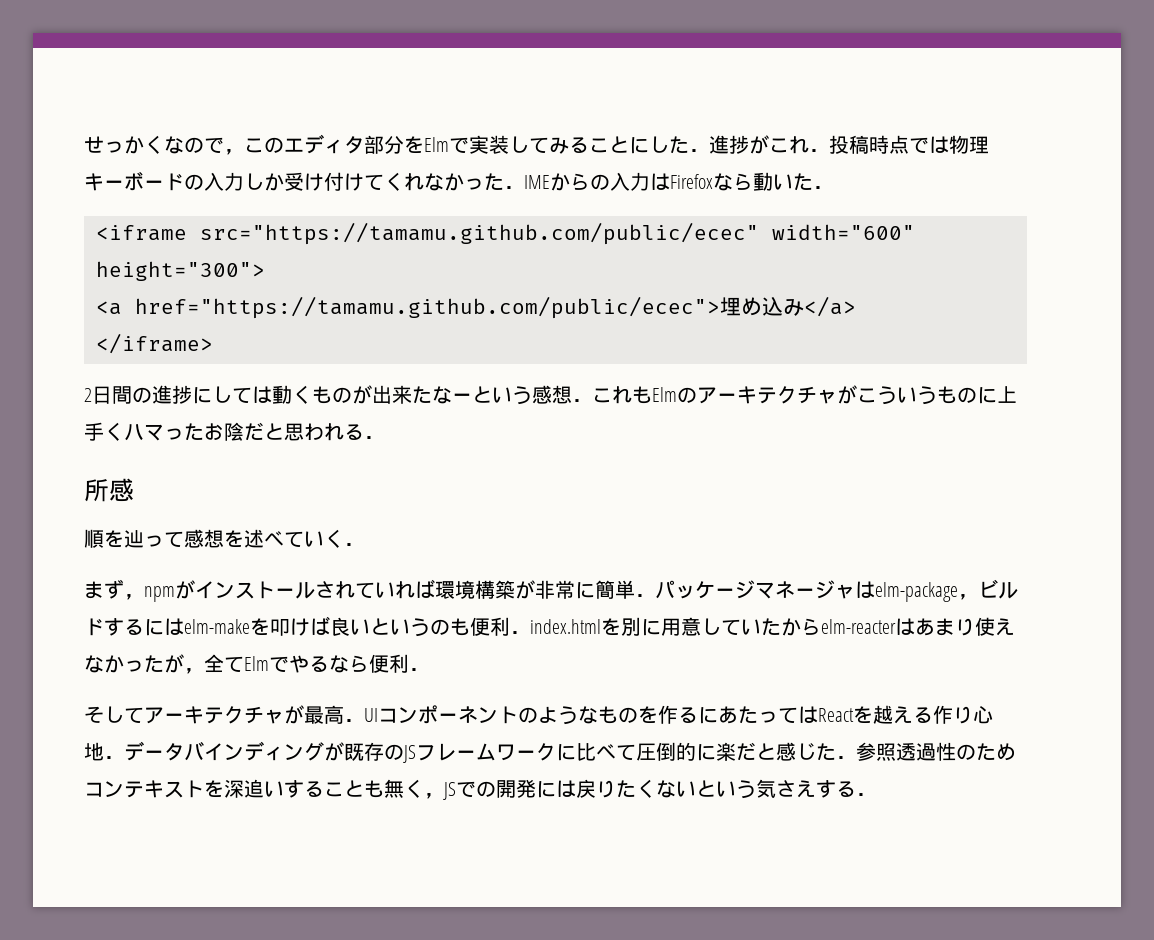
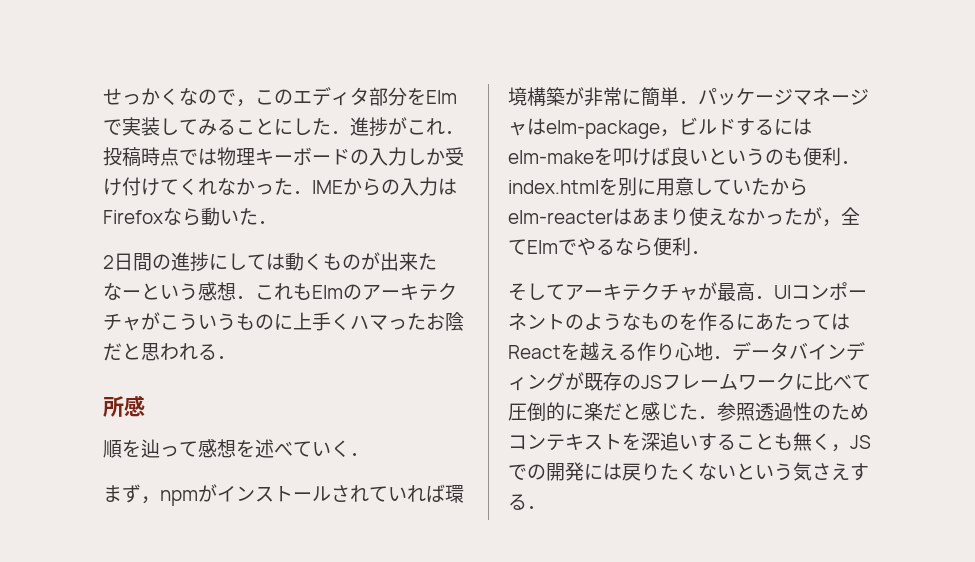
- <iframe src="https://tamamu.github.com/public/ecec" width="600" height="300">
- <a href="https://tamamu.github.com/public/ecec">埋め込み</a>
- </iframe>

